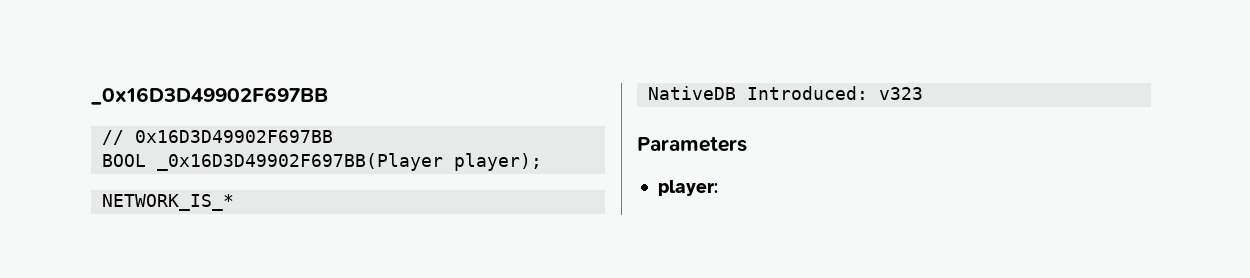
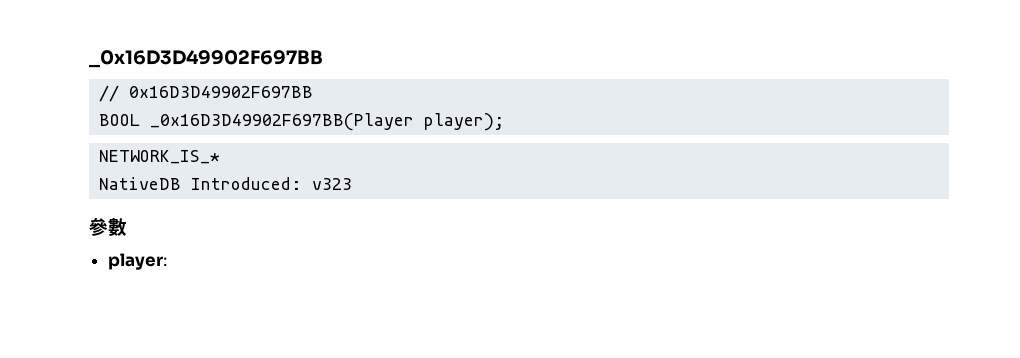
- Parameters
+ 參數

